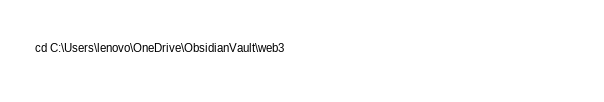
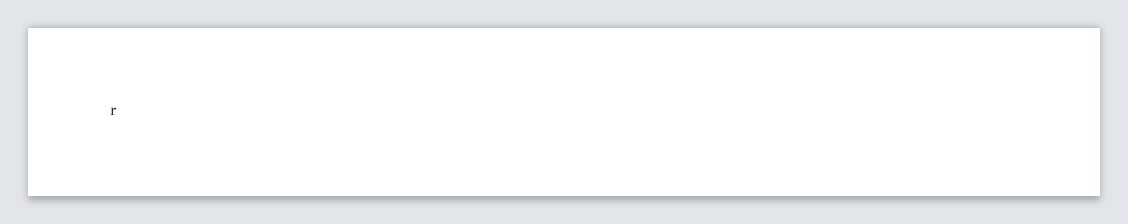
- cd C:\Users\lenovo\OneDrive\ObsidianVault\web3
+ r

